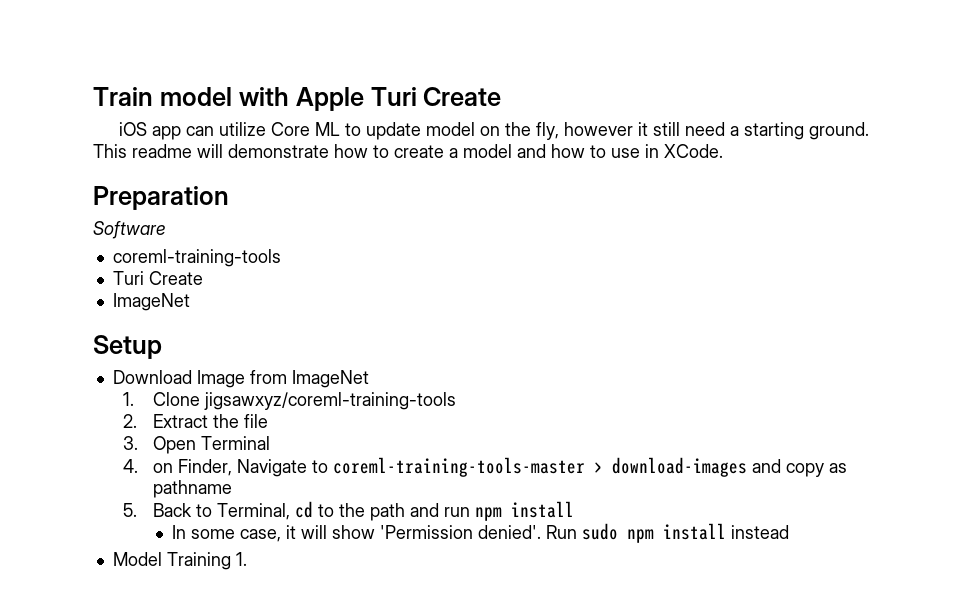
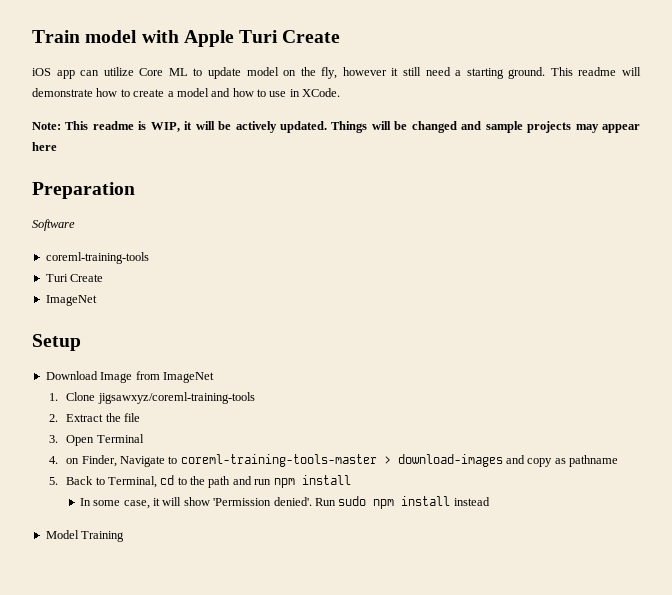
+ Note: This readme is WIP, it will be actively updated. Things will be changed and sample projects may appear here
- Model Training 1.
+ Model Training

